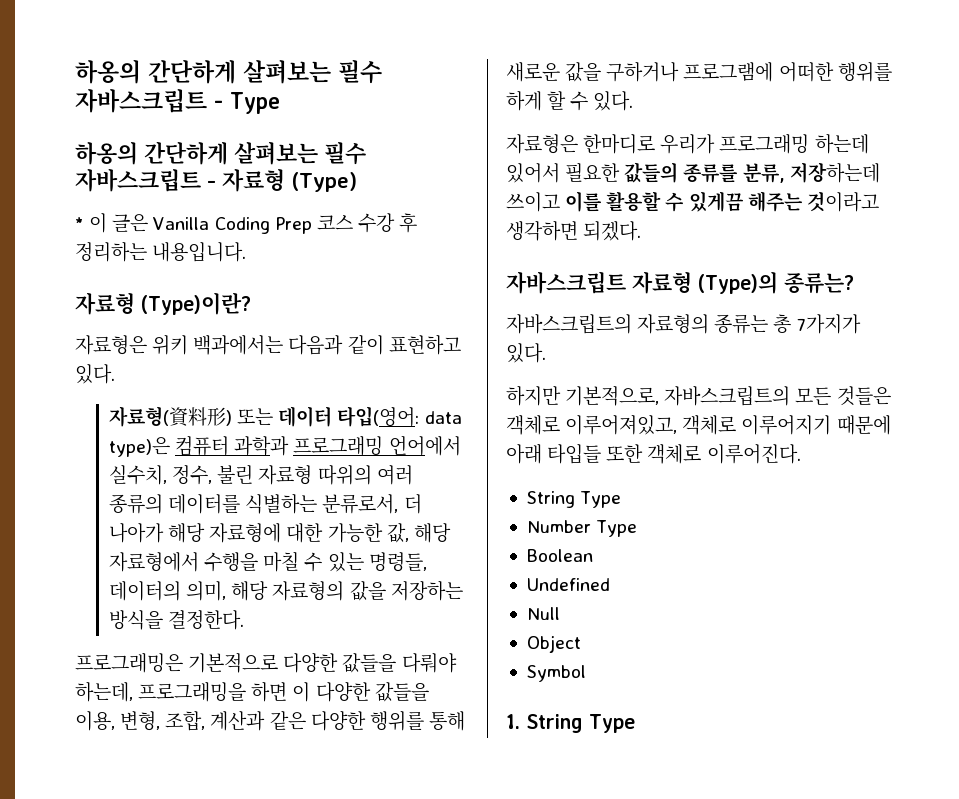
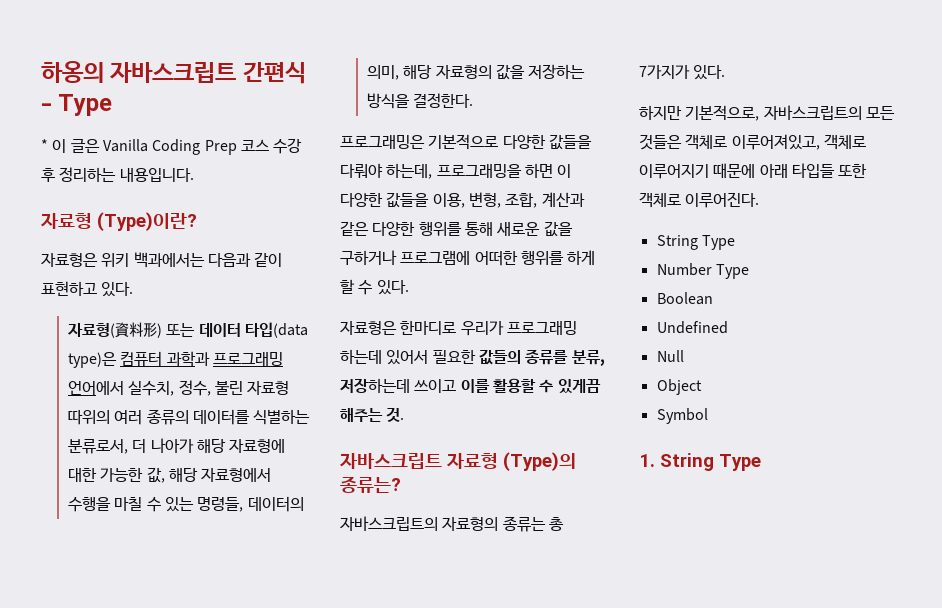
- 하옹의 간단하게 살펴보는 필수 자바스크립트 - Type
- 하옹의 간단하게 살펴보는 필수 자바스크립트 - 자료형 (Type)
+ 하옹의 자바스크립트 간편식 - Type
- 자료형(資料形) 또는 데이터 타입(영어: data type)은 컴퓨터 과학과 프로그래밍 언어에서 실수치, 정수, 불린 자료형 따위의 여러 종류의 데이터를 식별하는 분류로서, 더 나아가 해당 자료형에 대한 가능한 값, 해당 자료형에서 수행을 마칠 수 있는 명령들, 데이터의 의미, 해당 자료형의 값을 저장하는 방식을 결정한다.
+ 자료형(資料形) 또는 데이터 타입(data type)은 컴퓨터 과학과 프로그래밍 언어에서 실수치, 정수, 불린 자료형 따위의 여러 종류의 데이터를 식별하는 분류로서, 더 나아가 해당 자료형에 대한 가능한 값, 해당 자료형에서 수행을 마칠 수 있는 명령들, 데이터의 의미, 해당 자료형의 값을 저장하는 방식을 결정한다.
- 자료형은 한마디로 우리가 프로그래밍 하는데 있어서 필요한 값들의 종류를 분류, 저장하는데 쓰이고 이를 활용할 수 있게끔 해주는 것이라고 생각하면 되겠다.
+ 자료형은 한마디로 우리가 프로그래밍 하는데 있어서 필요한 값들의 종류를 분류, 저장하는데 쓰이고 이를 활용할 수 있게끔 해주는 것.

